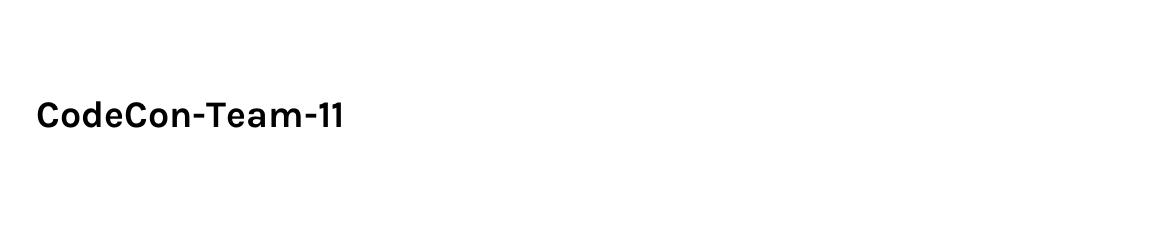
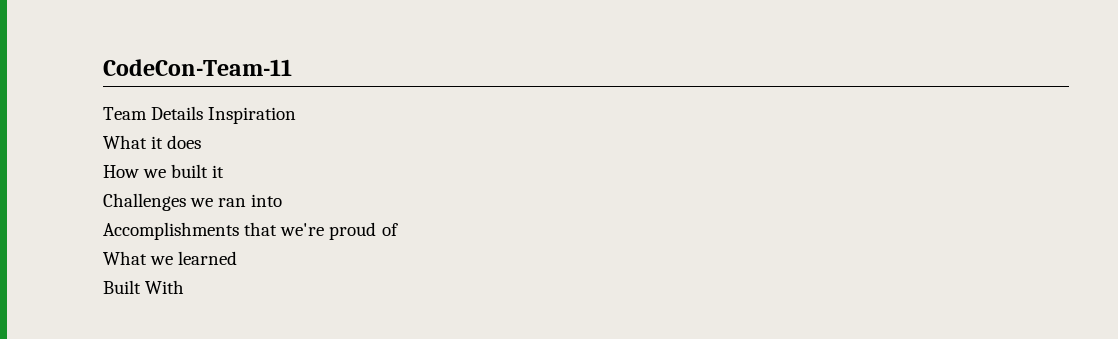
+ Team Details Inspiration
+ What it does
+ How we built it
+ Challenges we ran into
+ Accomplishments that we're proud of
+ What we learned
+ Built With

